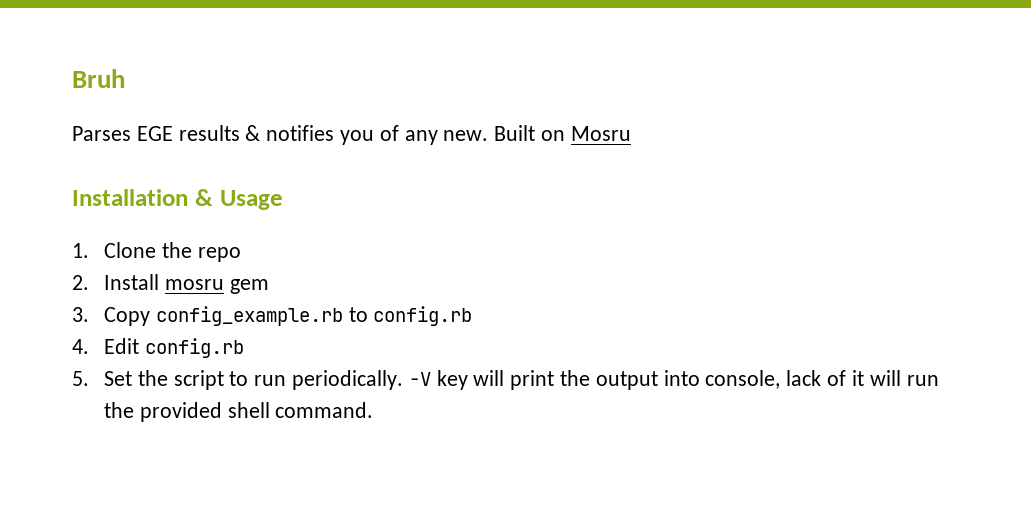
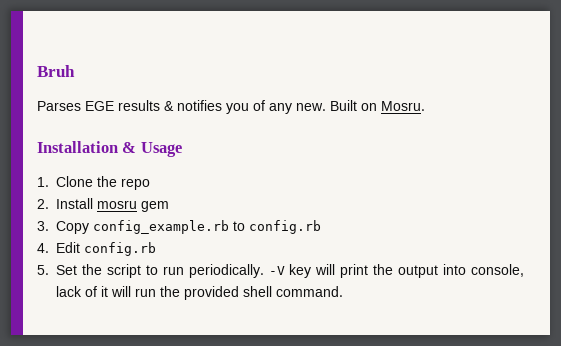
- Built on Mosru
+ Built on Mosru.

